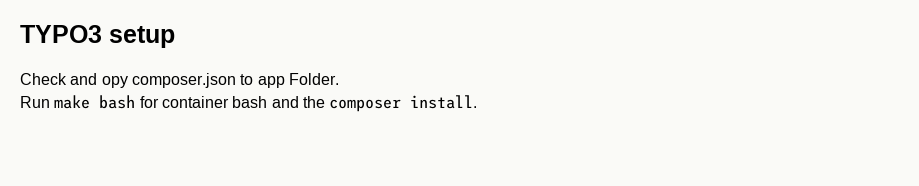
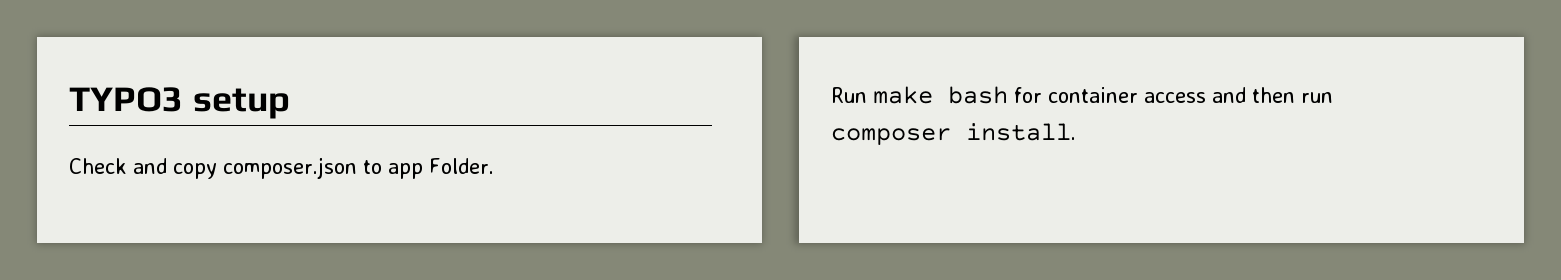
- Check and opy composer.json to app Folder.
+ Check and copy composer.json to app Folder.
- Run make bash for container bash and the composer install.
+ Run make bash for container access and then run
+ composer install.

